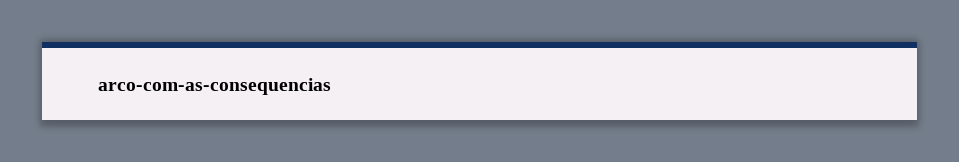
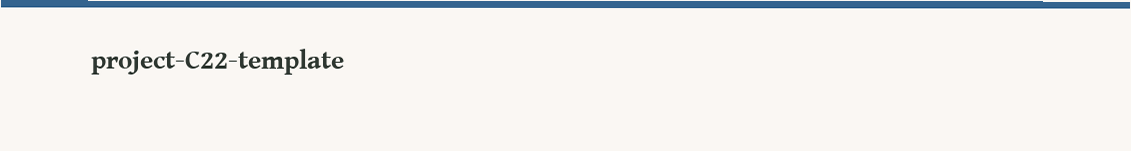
- arco-com-as-consequencias
+ project-C22-template

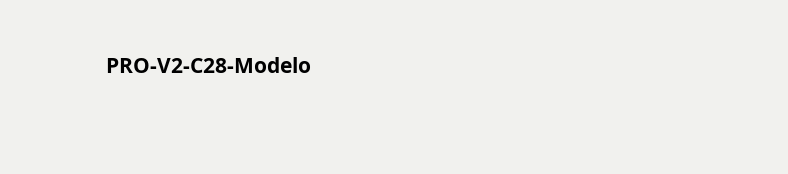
- project-C22-template
+ PRO-V2-C28-Modelo

